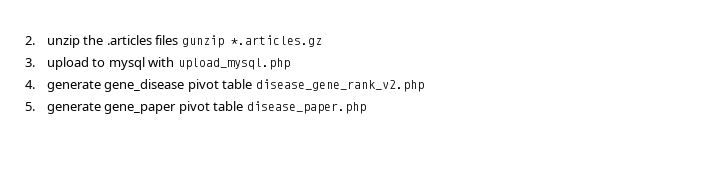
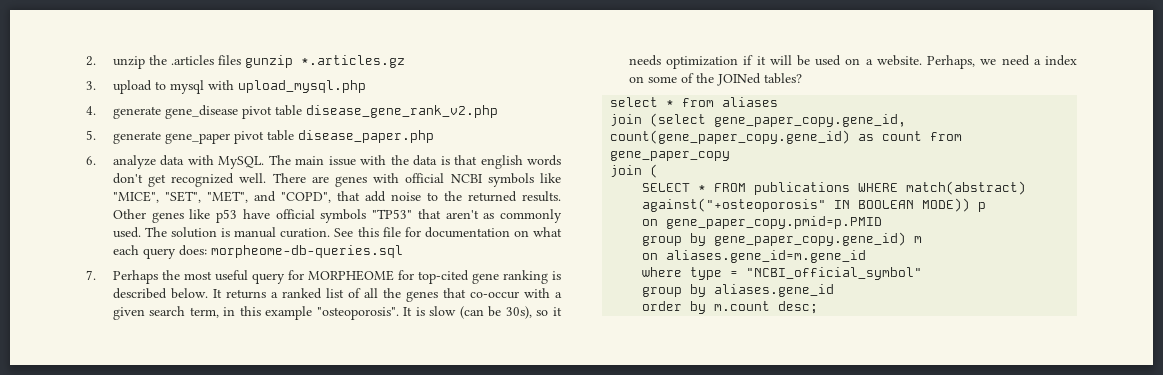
+ 6. analyze data with MySQL. The main issue with the data is that english words don't get recognized well. There are genes with official NCBI symbols like "MICE", "SET", "MET", and "COPD", that add noise to the returned results. Other genes like p53 have official symbols "TP53" that aren't as commonly used. The solution is manual curation. See this file for documentation on what each query does: morpheome-db-queries.sql
+ 7. Perhaps the most useful query for MORPHEOME for top-cited gene ranking is described below. It returns a ranked list of all the genes that co-occur with a given search term, in this example "osteoporosis". It is slow (can be 30s), so it needs optimization if it will be used on a website. Perhaps, we need a index on some of the JOINed tables?
+ select * from aliases
+ join (select gene_paper_copy.gene_id, count(gene_paper_copy.gene_id) as count from gene_paper_copy
+ join (
+ SELECT * FROM publications WHERE match(abstract) against("+osteoporosis" IN BOOLEAN MODE)) p
+ on gene_paper_copy.pmid=p.PMID
+ group by gene_paper_copy.gene_id) m
+ on aliases.gene_id=m.gene_id
+ where type = "NCBI_official_symbol"
+ group by aliases.gene_id
+ order by m.count desc;

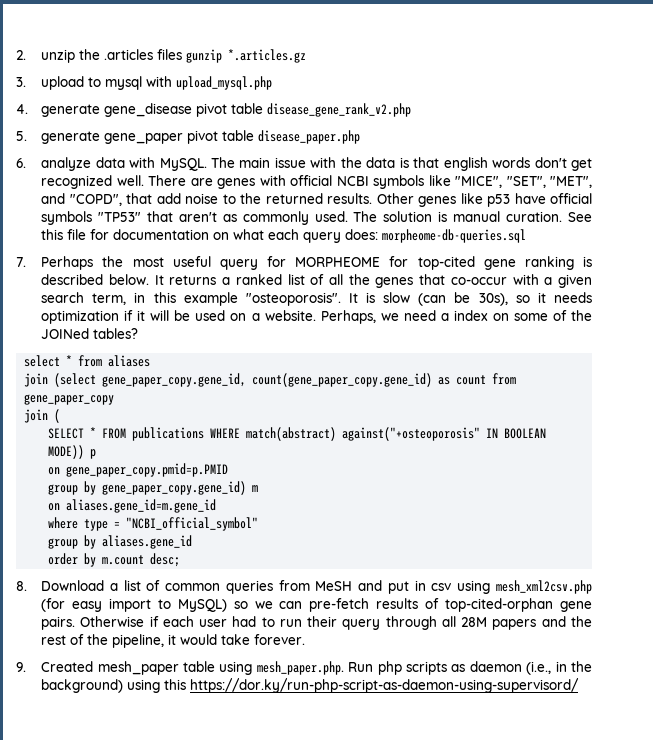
+ 8. Download a list of common queries from MeSH and put in csv using mesh_xml2csv.php (for easy import to MySQL) so we can pre-fetch results of top-cited-orphan gene pairs. Otherwise if each user had to run their query through all 28M papers and the rest of the pipeline, it would take forever.
+ 9. Created mesh_paper table using mesh_paper.php. Run php scripts as daemon (i.e., in the background) using this https://dor.ky/run-php-script-as-daemon-using-supervisord/

